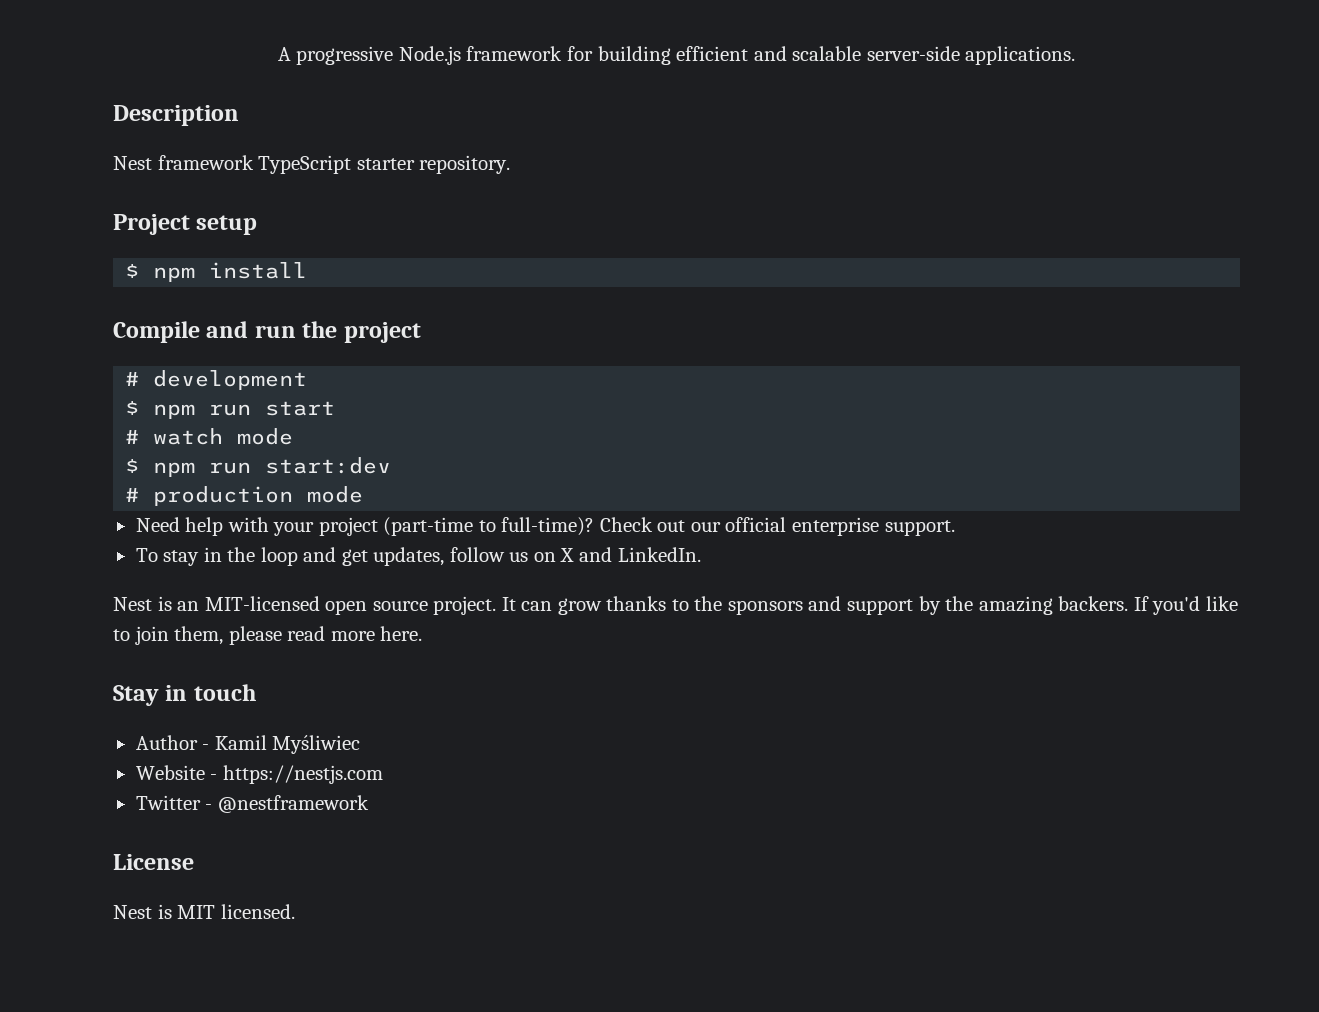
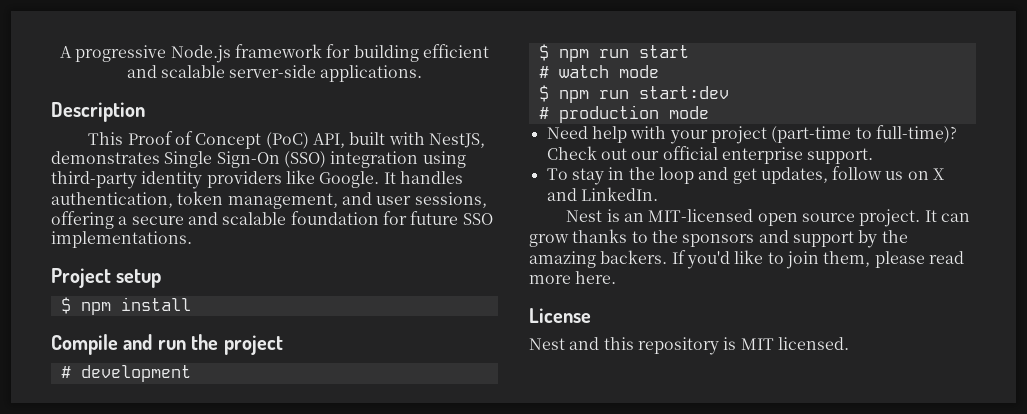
- Nest framework TypeScript starter repository.
+ This Proof of Concept (PoC) API, built with NestJS, demonstrates Single Sign-On (SSO) integration using third-party identity providers like Google. It handles authentication, token management, and user sessions, offering a secure and scalable foundation for future SSO implementations.
- Stay in touch
- Author - Kamil Myśliwiec
- Website - https://nestjs.com
- Twitter - @nestframework
- Nest is MIT licensed.
+ Nest and this repository is MIT licensed.

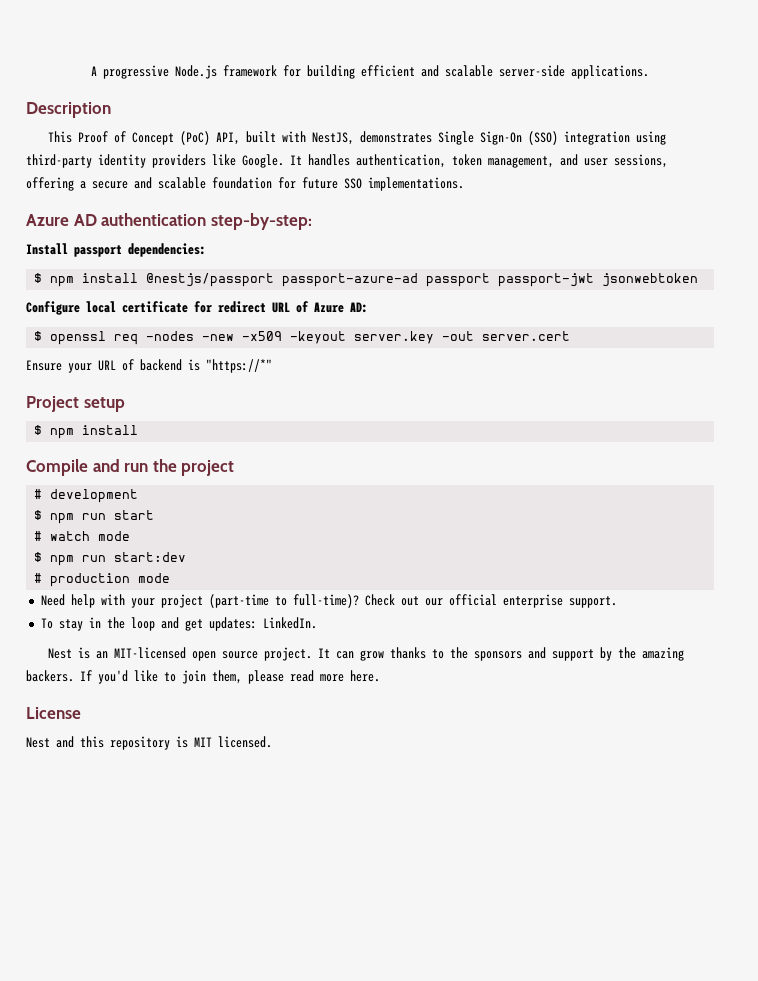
+ Azure AD authentication step-by-step:
+ Install passport dependencies:
+ $ npm install @nestjs/passport passport-azure-ad passport passport-jwt jsonwebtoken
+ Configure local certificate for redirect URL of Azure AD:
+ $ openssl req -nodes -new -x509 -keyout server.key -out server.cert
+ Ensure your URL of backend is "https://*"
- To stay in the loop and get updates, follow us on X and LinkedIn.
+ To stay in the loop and get updates: LinkedIn.

